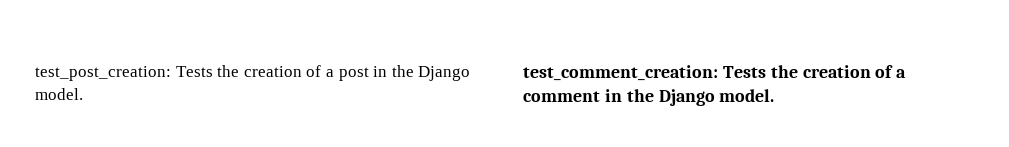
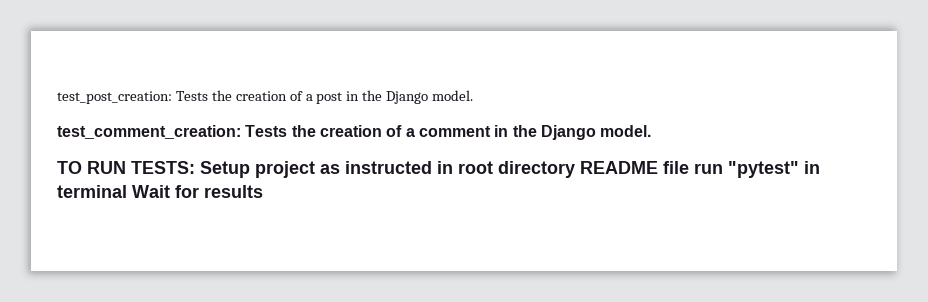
+ TO RUN TESTS: Setup project as instructed in root directory README file run "pytest" in terminal Wait for results

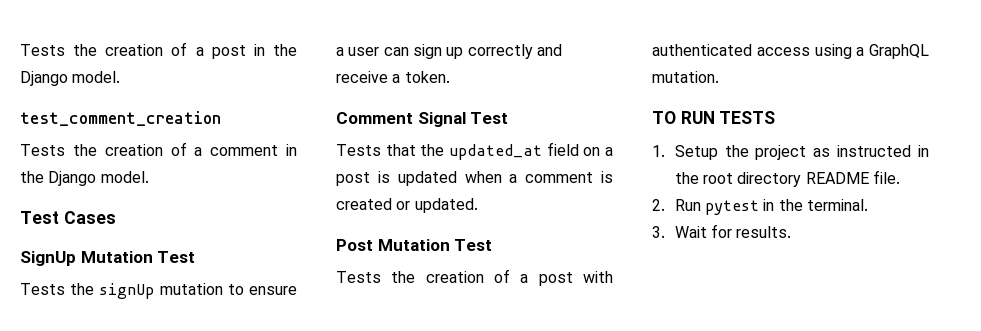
- test_post_creation: Tests the creation of a post in the Django model.
+ Tests the creation of a post in the Django model.
- test_comment_creation: Tests the creation of a comment in the Django model.
+ test_comment_creation
+ Tests the creation of a comment in the Django model.
- TO RUN TESTS: Setup project as instructed in root directory README file run "pytest" in terminal Wait for results
+ Test Cases
+ SignUp Mutation Test
+ Tests the signUp mutation to ensure a user can sign up correctly and receive a token.
+ Comment Signal Test
+ Tests that the updated_at field on a post is updated when a comment is created or updated.
+ Post Mutation Test
+ Tests the creation of a post with authenticated access using a GraphQL mutation.
+ TO RUN TESTS
+ 1. Setup the project as instructed in the root directory README file.
+ 2. Run pytest in the terminal.
+ 3. Wait for results.

